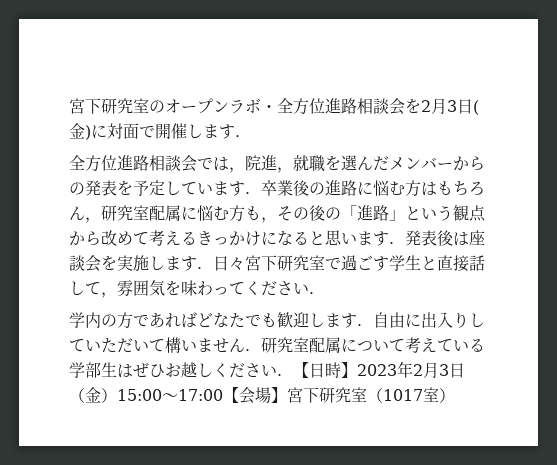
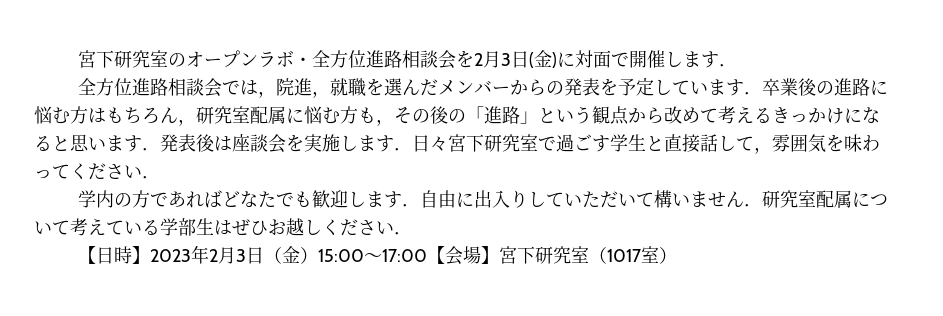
- 学内の方であればどなたでも歓迎します．自由に出入りしていただいて構いません．研究室配属について考えている学部生はぜひお越しください．【日時】2023年2月3日（金）15:00〜17:00【会場】宮下研究室（1017室）
+ 学内の方であればどなたでも歓迎します．自由に出入りしていただいて構いません．研究室配属について考えている学部生はぜひお越しください．
+ 【日時】2023年2月3日（金）15:00〜17:00【会場】宮下研究室（1017室）

